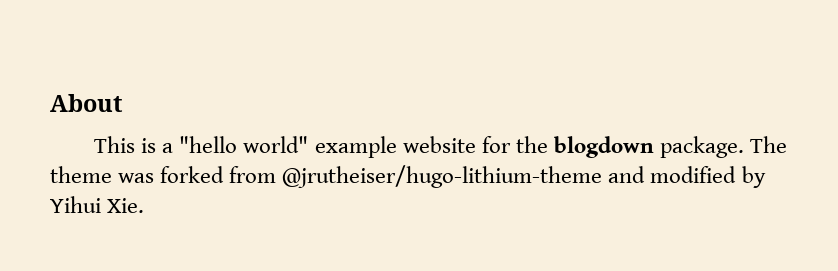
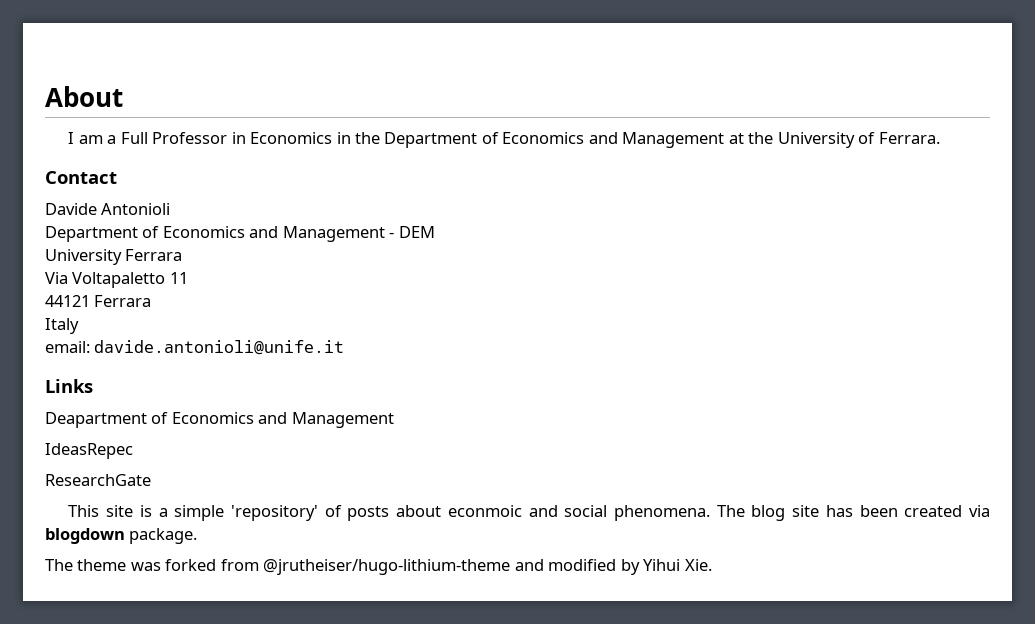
+ I am a Full Professor in Economics in the Department of Economics and Management at the University of Ferrara.
+ Contact
+ Davide Antonioli
+ Department of Economics and Management - DEM
+ University Ferrara
+ Via Voltapaletto 11
+ 44121 Ferrara
+ Italy
+ email: davide.antonioli@unife.it
+ Links
+ Deapartment of Economics and Management
+ IdeasRepec
+ ResearchGate
- This is a "hello world" example website for the blogdown package. The theme was forked from @jrutheiser/hugo-lithium-theme and modified by Yihui Xie.
+ This site is a simple 'repository' of posts about econmoic and social phenomena. The blog site has been created via blogdown package.
+ The theme was forked from @jrutheiser/hugo-lithium-theme and modified by Yihui Xie.

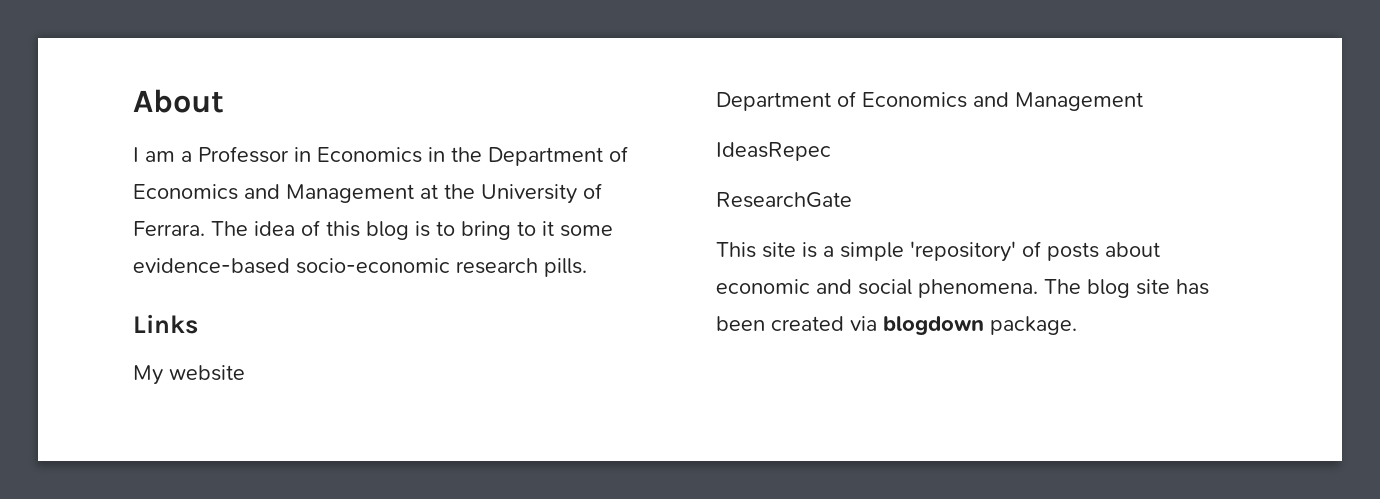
- I am a Full Professor in Economics in the Department of Economics and Management at the University of Ferrara.
- Contact
- Davide Antonioli
- Department of Economics and Management - DEM
- University Ferrara
- Via Voltapaletto 11
- 44121 Ferrara
- Italy
- email: davide.antonioli@unife.it
+ I am a Professor in Economics in the Department of Economics and Management at the University of Ferrara. The idea of this blog is to bring to it some evidence-based socio-economic research pills.
  Links
- Deapartment of Economics and Management
+ My website
+ Department of Economics and Management
- This site is a simple 'repository' of posts about econmoic and social phenomena.
+ This site is a simple 'repository' of posts about economic and social phenomena.
- The theme was forked from @jrutheiser/hugo-lithium-theme and modified by Yihui Xie.

